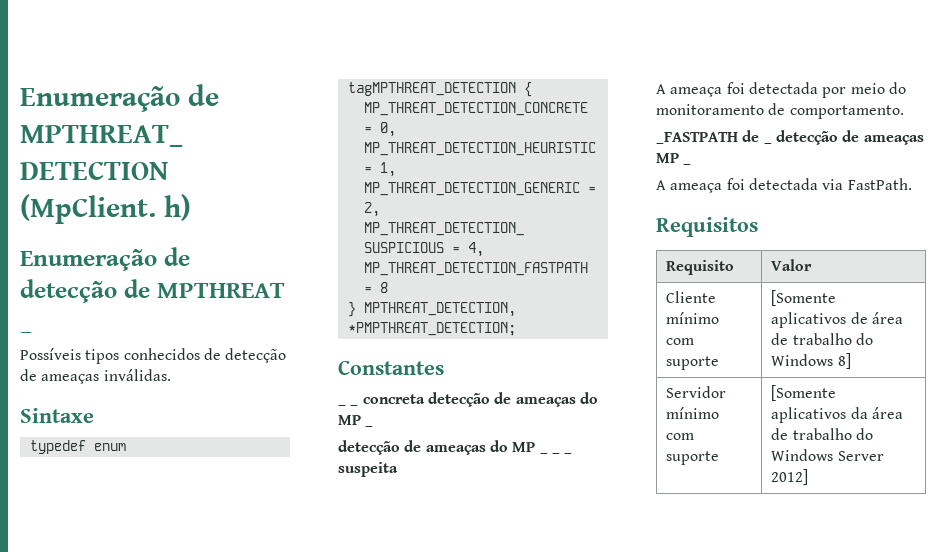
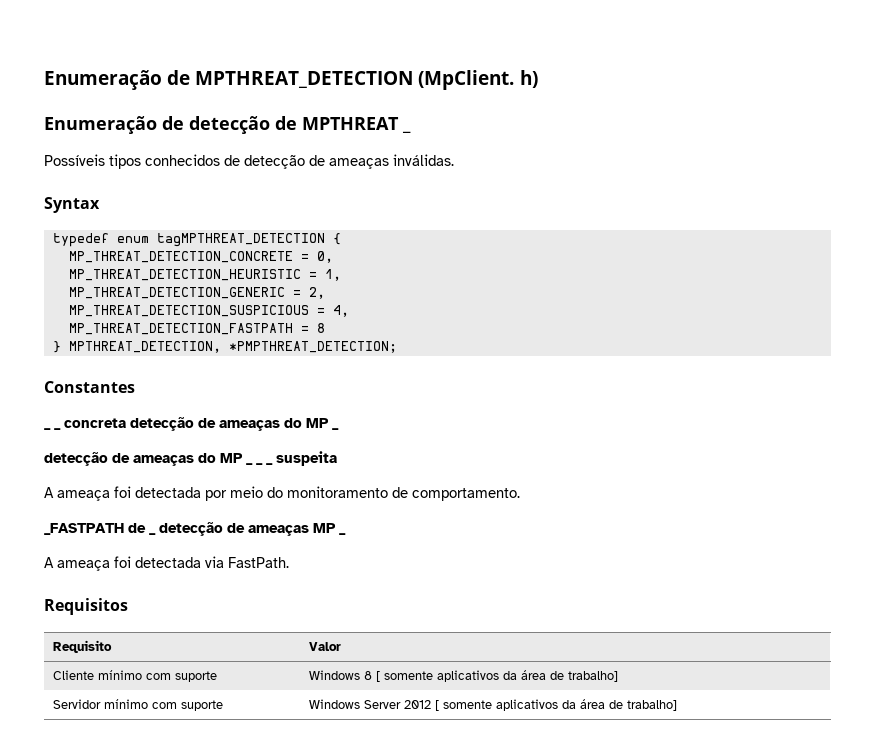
- Sintaxe
+ Syntax
- Cliente mínimo com suporte | [Somente aplicativos de área de trabalho do Windows 8]
- Servidor mínimo com suporte | [Somente aplicativos da área de trabalho do Windows Server 2012]
+ Cliente mínimo com suporte | Windows 8 [ somente aplicativos da área de trabalho]
+ Servidor mínimo com suporte | Windows Server 2012 [ somente aplicativos da área de trabalho]

